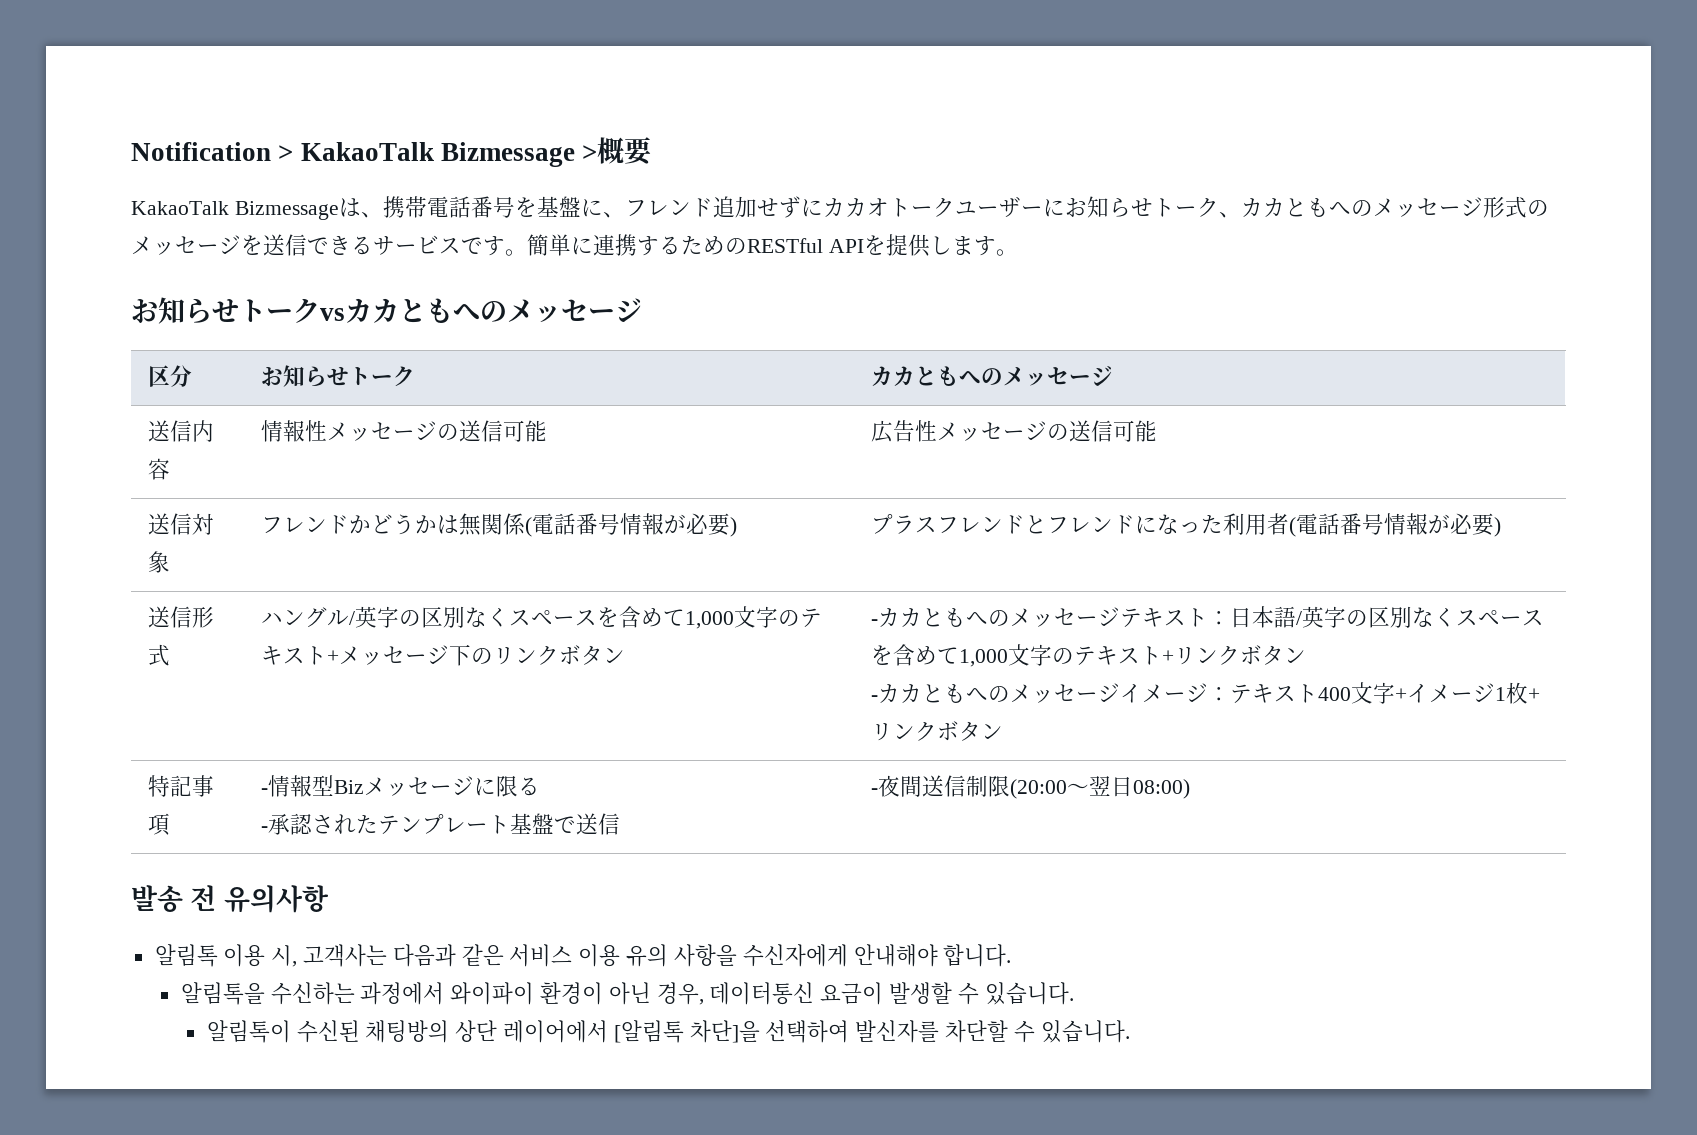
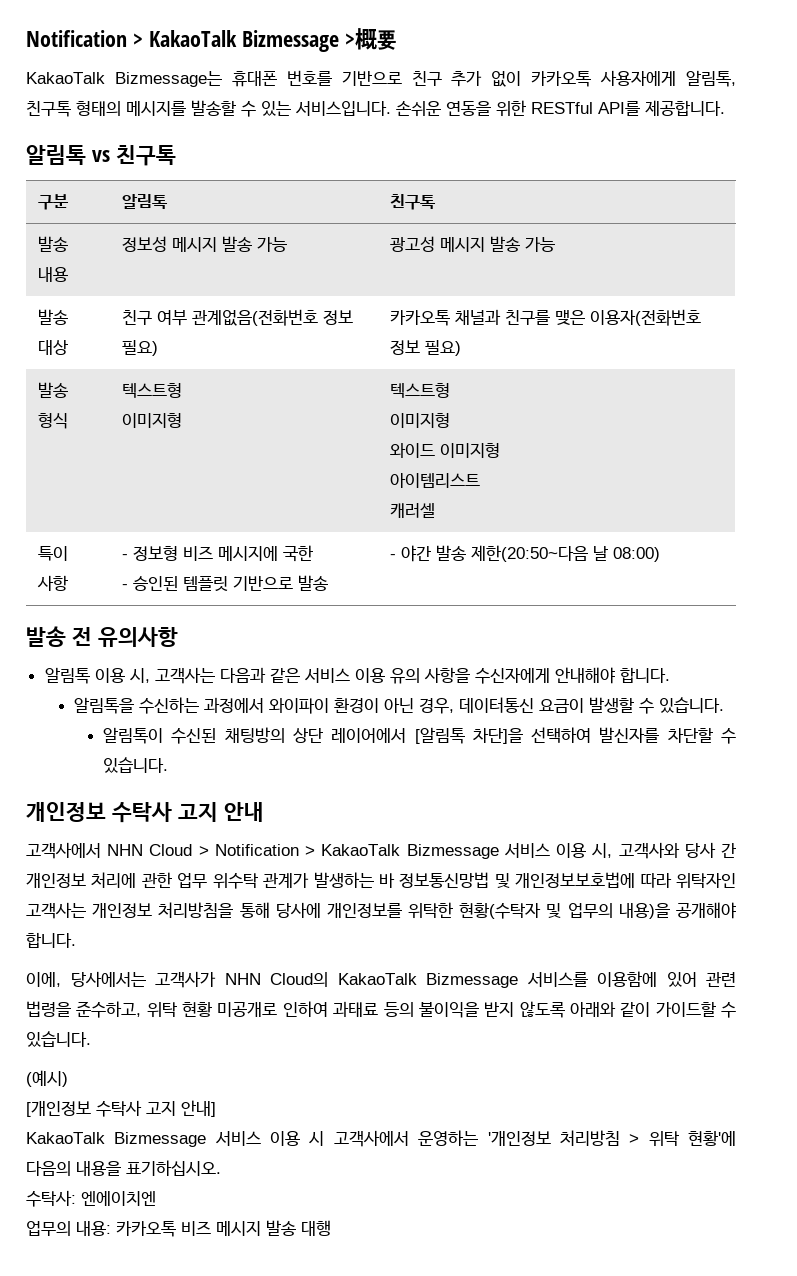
- KakaoTalk Bizmessageは、携帯電話番号を基盤に、フレンド追加せずにカカオトークユーザーにお知らせトーク、カカともへのメッセージ形式のメッセージを送信できるサービスです。簡単に連携するためのRESTful APIを提供します。
- お知らせトークvsカカともへのメッセージ
- 区分 | お知らせトーク | カカともへのメッセージ
- 送信内容 | 情報性メッセージの送信可能 | 広告性メッセージの送信可能
- 送信対象 | フレンドかどうかは無関係(電話番号情報が必要) | プラスフレンドとフレンドになった利用者(電話番号情報が必要)
- 送信形式 | ハングル/英字の区別なくスペースを含めて1,000文字のテキスト+メッセージ下のリンクボタン | -カカともへのメッセージテキスト：日本語/英字の区別なくスペースを含めて1,000文字のテキスト+リンクボタン
- -カカともへのメッセージイメージ：テキスト400文字+イメージ1枚+リンクボタン
- 特記事項 | -情報型Bizメッセージに限る
- -承認されたテンプレート基盤で送信 | -夜間送信制限(20:00～翌日08:00)
+ KakaoTalk Bizmessage는 휴대폰 번호를 기반으로 친구 추가 없이 카카오톡 사용자에게 알림톡, 친구톡 형태의 메시지를 발송할 수 있는 서비스입니다. 손쉬운 연동을 위한 RESTful API를 제공합니다.
+ 알림톡 vs 친구톡
+ 구분 | 알림톡 | 친구톡
+ 발송 내용 | 정보성 메시지 발송 가능 | 광고성 메시지 발송 가능
+ 발송 대상 | 친구 여부 관계없음(전화번호 정보 필요) | 카카오톡 채널과 친구를 맺은 이용자(전화번호 정보 필요)
+ 발송 형식 | 텍스트형
+ 이미지형 | 텍스트형
+ 이미지형
+ 와이드 이미지형
+ 아이템리스트
+ 캐러셀
+ 특이 사항 | - 정보형 비즈 메시지에 국한
+ - 승인된 템플릿 기반으로 발송 | - 야간 발송 제한(20:50~다음 날 08:00)
+ 개인정보 수탁사 고지 안내
+ 고객사에서 NHN Cloud > Notification > KakaoTalk Bizmessage 서비스 이용 시, 고객사와 당사 간 개인정보 처리에 관한 업무 위수탁 관계가 발생하는 바 정보통신망법 및 개인정보보호법에 따라 위탁자인 고객사는 개인정보 처리방침을 통해 당사에 개인정보를 위탁한 현황(수탁자 및 업무의 내용)을 공개해야 합니다.
+ 이에, 당사에서는 고객사가 NHN Cloud의 KakaoTalk Bizmessage 서비스를 이용함에 있어 관련 법령을 준수하고, 위탁 현황 미공개로 인하여 과태료 등의 불이익을 받지 않도록 아래와 같이 가이드할 수 있습니다.
+ (예시)
+ [개인정보 수탁사 고지 안내]
+ KakaoTalk Bizmessage 서비스 이용 시 고객사에서 운영하는 '개인정보 처리방침 > 위탁 현황'에 다음의 내용을 표기하십시오.
+ 수탁사: 엔에이치엔
+ 업무의 내용: 카카오톡 비즈 메시지 발송 대행

